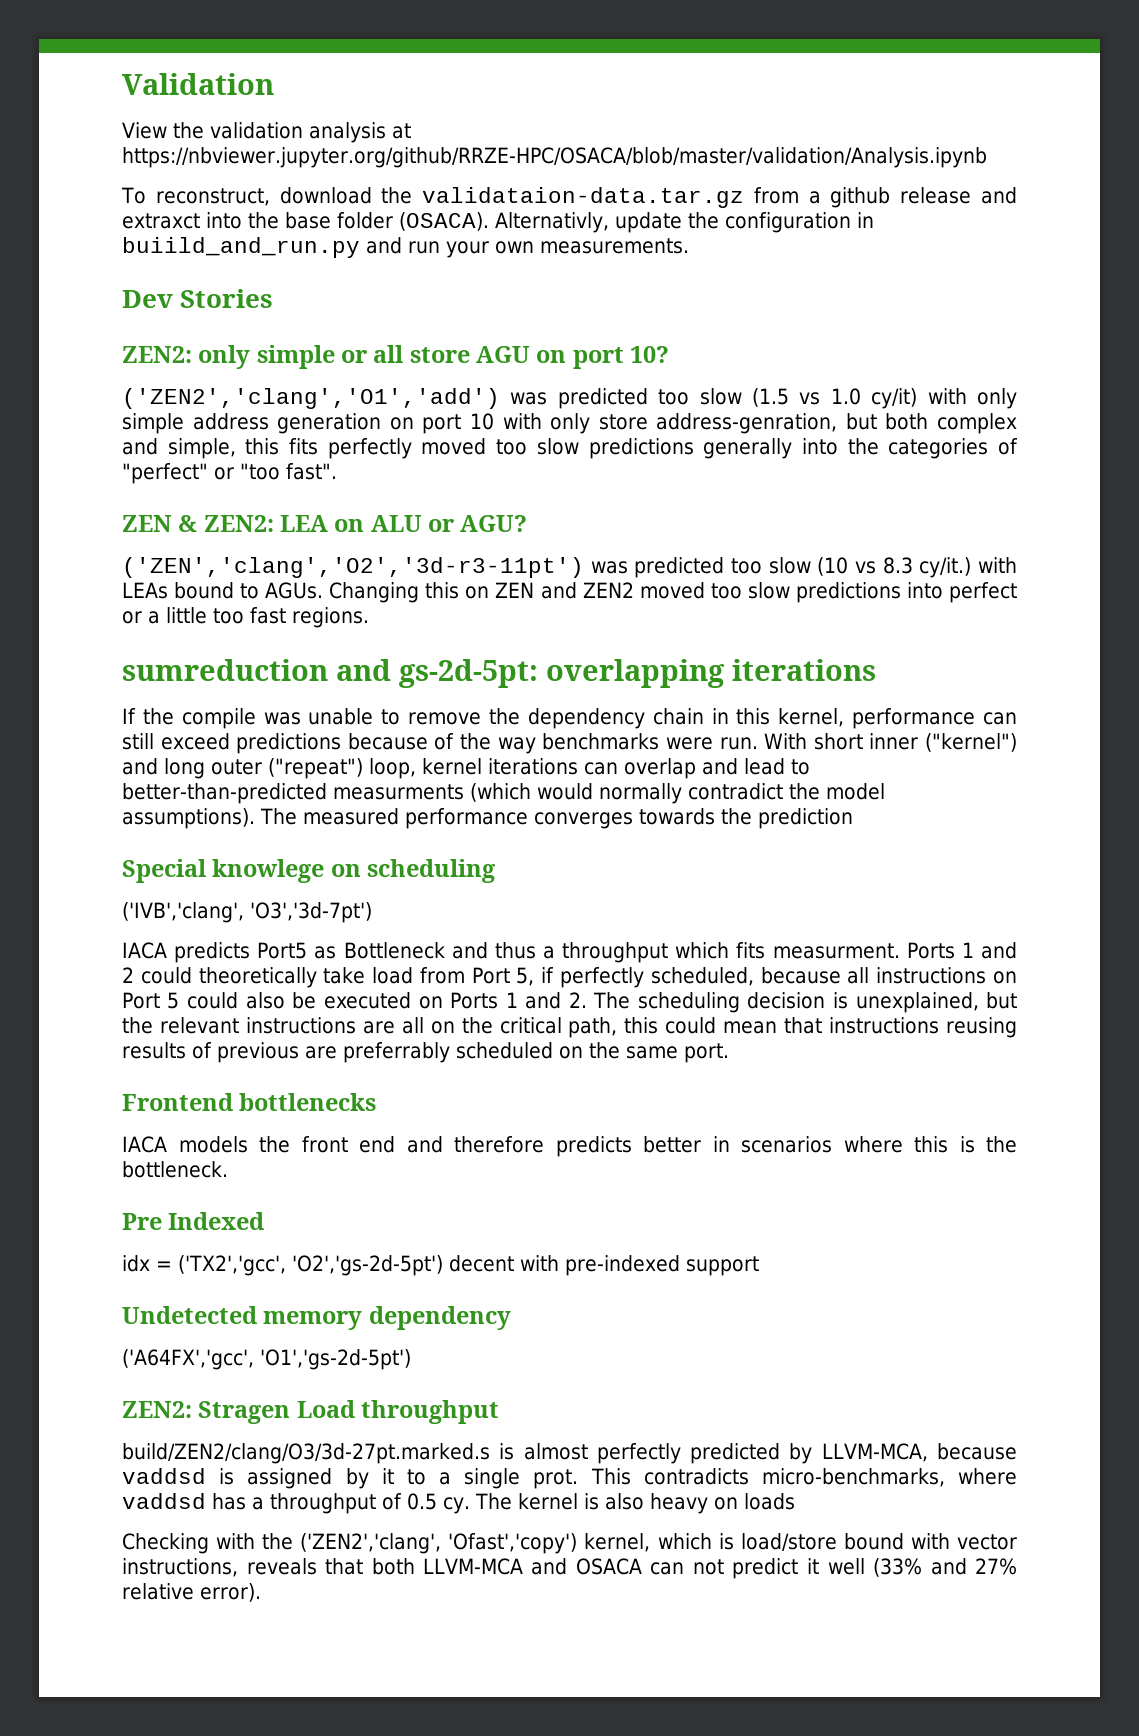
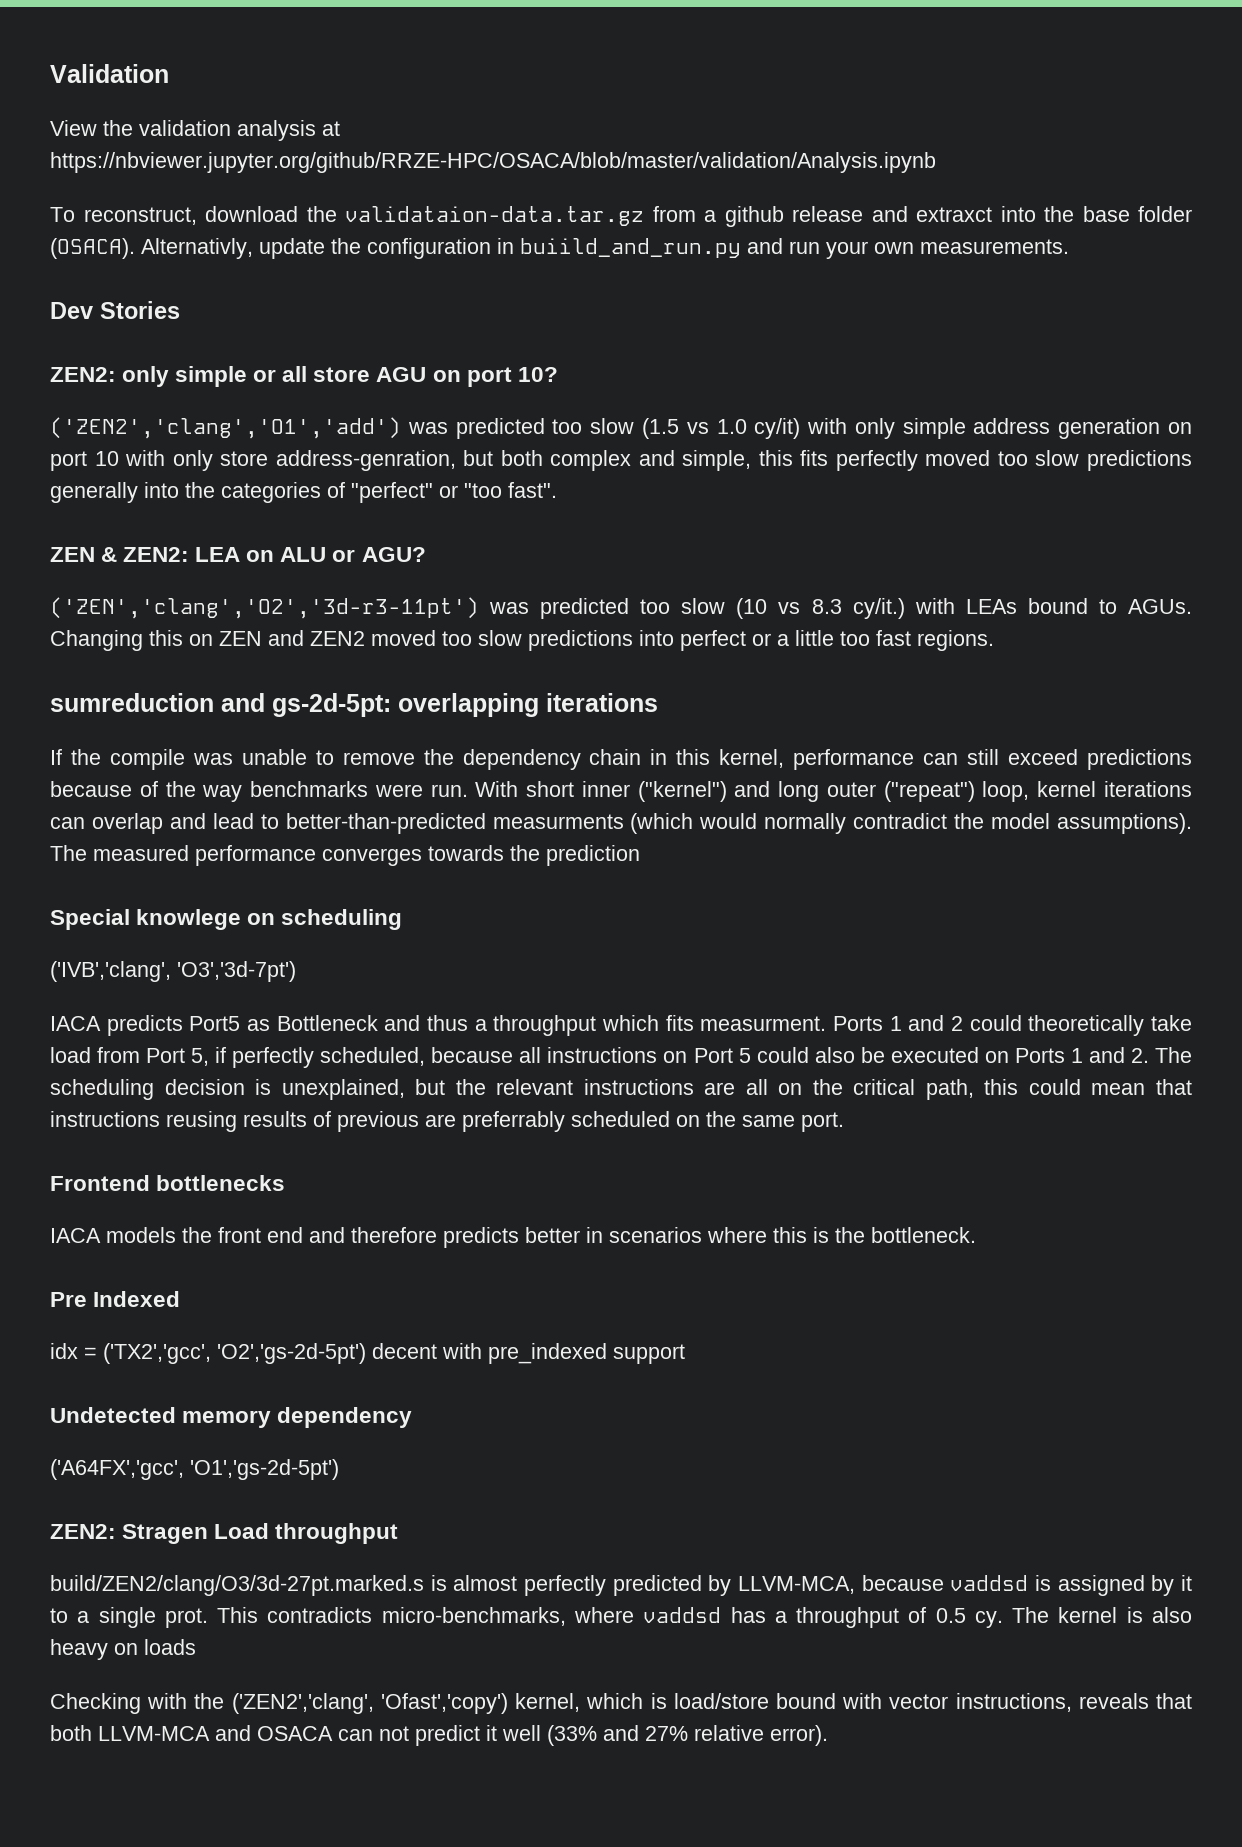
- idx = ('TX2','gcc', 'O2','gs-2d-5pt') decent with pre-indexed support
+ idx = ('TX2','gcc', 'O2','gs-2d-5pt') decent with pre_indexed support

